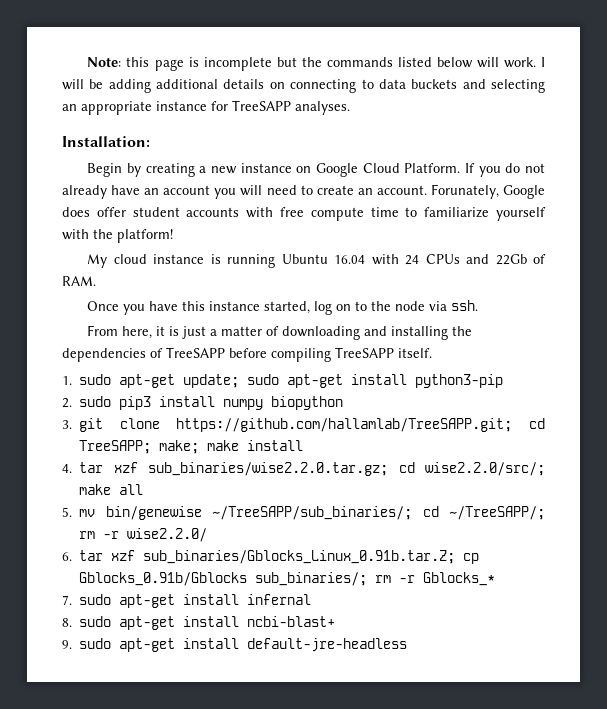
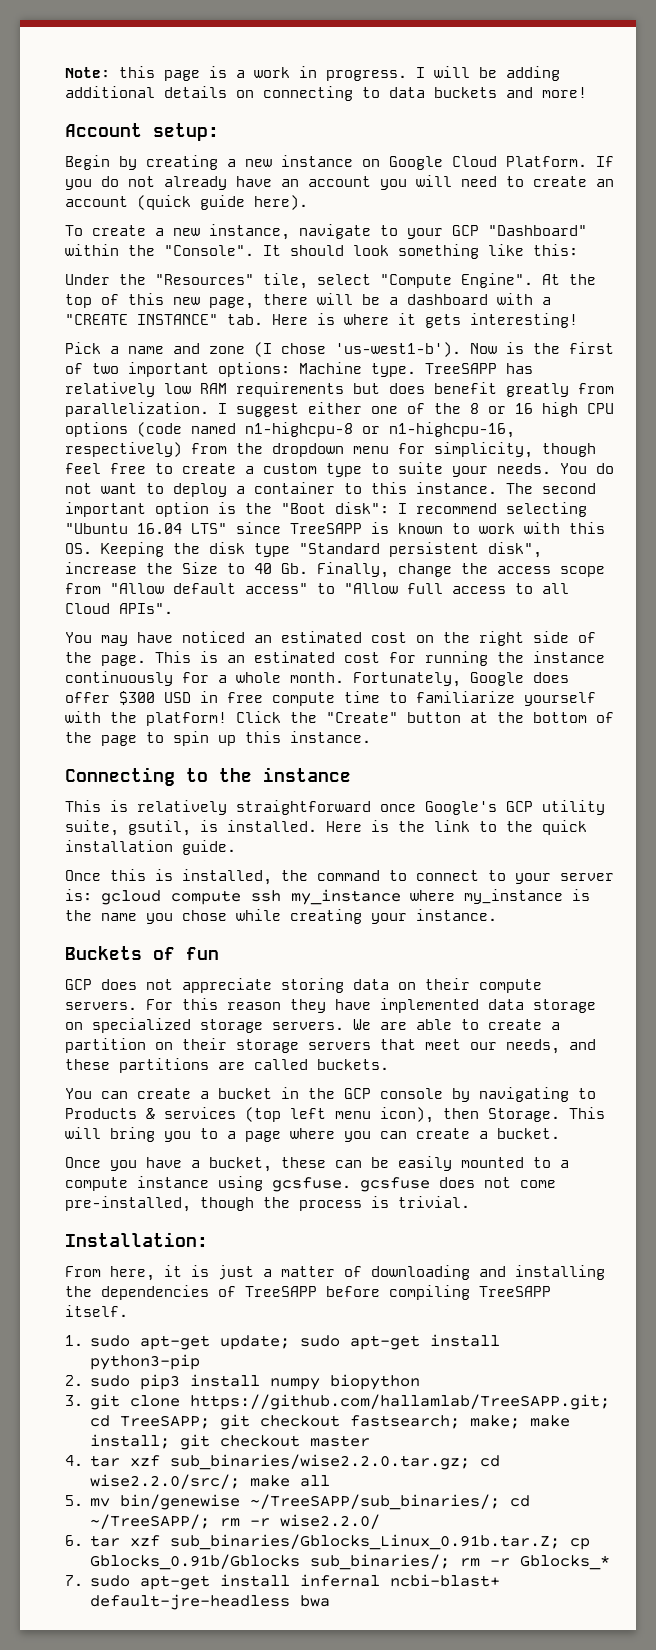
- Note: this page is incomplete but the commands listed below will work.
+ Note: this page is a work in progress.
- I will be adding additional details on connecting to data buckets and selecting an appropriate instance for TreeSAPP analyses.
- Installation:
+ I will be adding additional details on connecting to data buckets and more!
+ Account setup:
- If you do not already have an account you will need to create an account. Forunately, Google does offer student accounts with free compute time to familiarize yourself with the platform!
- My cloud instance is running Ubuntu 16.04 with 24 CPUs and 22Gb of RAM.
- Once you have this instance started, log on to the node via ssh.
+ If you do not already have an account you will need to create an account (quick guide here).
+ To create a new instance, navigate to your GCP "Dashboard" within the "Console". It should look something like this:
+ Under the "Resources" tile, select "Compute Engine". At the top of this new page, there will be a dashboard with a "CREATE INSTANCE" tab. Here is where it gets interesting!
+ Pick a name and zone (I chose 'us-west1-b'). Now is the first of two important options: Machine type. TreeSAPP has relatively low RAM requirements but does benefit greatly from parallelization. I suggest either one of the 8 or 16 high CPU options (code named n1-highcpu-8 or n1-highcpu-16, respectively) from the dropdown menu for simplicity, though feel free to create a custom type to suite your needs. You do not want to deploy a container to this instance. The second important option is the "Boot disk": I recommend selecting "Ubuntu 16.04 LTS" since TreeSAPP is known to work with this OS. Keeping the disk type "Standard persistent disk", increase the Size to 40 Gb. Finally, change the access scope from "Allow default access" to "Allow full access to all Cloud APIs".
+ You may have noticed an estimated cost on the right side of the page. This is an estimated cost for running the instance continuously for a whole month. Fortunately, Google does offer $300 USD in free compute time to familiarize yourself with the platform! Click the "Create" button at the bottom of the page to spin up this instance.
+ Connecting to the instance
+ This is relatively straightforward once Google's GCP utility suite, gsutil, is installed. Here is the link to the quick installation guide.
+ Once this is installed, the command to connect to your server is: gcloud compute ssh my_instance where my_instance is the name you chose while creating your instance.
+ Buckets of fun
+ GCP does not appreciate storing data on their compute servers. For this reason they have implemented data storage on specialized storage servers. We are able to create a partition on their storage servers that meet our needs, and these partitions are called buckets.
+ You can create a bucket in the GCP console by navigating to Products & services (top left menu icon), then Storage. This will bring you to a page where you can create a bucket.
+ Once you have a bucket, these can be easily mounted to a compute instance using gcsfuse. gcsfuse does not come pre-installed, though the process is trivial.
+ Installation:
- 3. git clone https://github.com/hallamlab/TreeSAPP.git; cd TreeSAPP; make; make install
+ 3. git clone https://github.com/hallamlab/TreeSAPP.git; cd TreeSAPP; git checkout fastsearch; make; make install; git checkout master
- 7. sudo apt-get install infernal
- 8. sudo apt-get install ncbi-blast+
- 9. sudo apt-get install default-jre-headless
+ 7. sudo apt-get install infernal ncbi-blast+ default-jre-headless bwa

